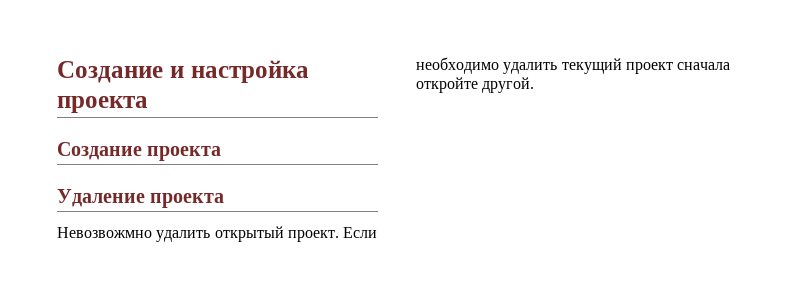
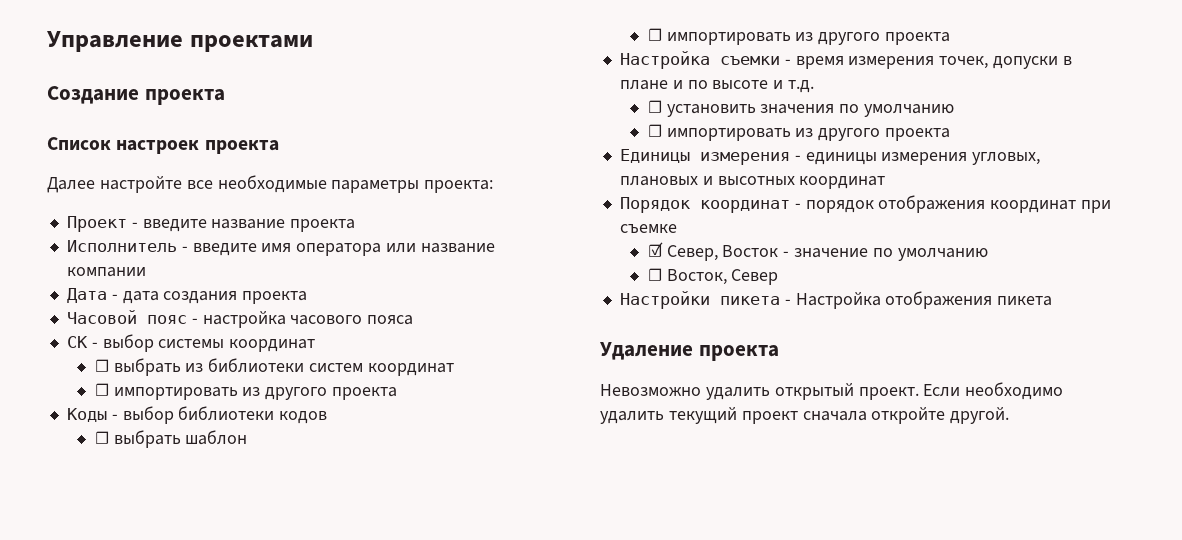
- Создание и настройка проекта
+ Управление проектами
  Создание проекта
+ Список настроек проекта
+ Далее настройте все необходимые параметры проекта:
+ Проект - введите название проекта
+ Исполнитель - введите имя оператора или название компании
+ Дата - дата создания проекта
+ Часовой пояс - настройка часового пояса
+ CK - выбор системы координат
+ ☐ выбрать из библиотеки систем координат
+ ☐ импортировать из другого проекта
+ Коды - выбор библиотеки кодов
+ ☐ выбрать шаблон
+ ☐ импортировать из другого проекта
+ Настройка съемки - время измерения точек, допуски в плане и по высоте и т.д.
+ ☐ установить значения по умолчанию
+ ☐ импортировать из другого проекта
+ Единицы измерения - единицы измерения угловых, плановых и высотных координат
+ Порядок координат - порядок отображения координат при съемке
+ ☑ Север, Восток - значение по умолчанию
+ ☐ Восток, Север
+ Настройки пикета - Настройка отображения пикета
- Невозвожмно удалить открытый проект.
+ Невозможно удалить открытый проект.

